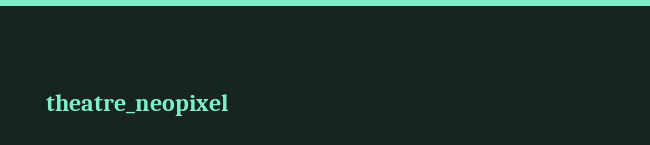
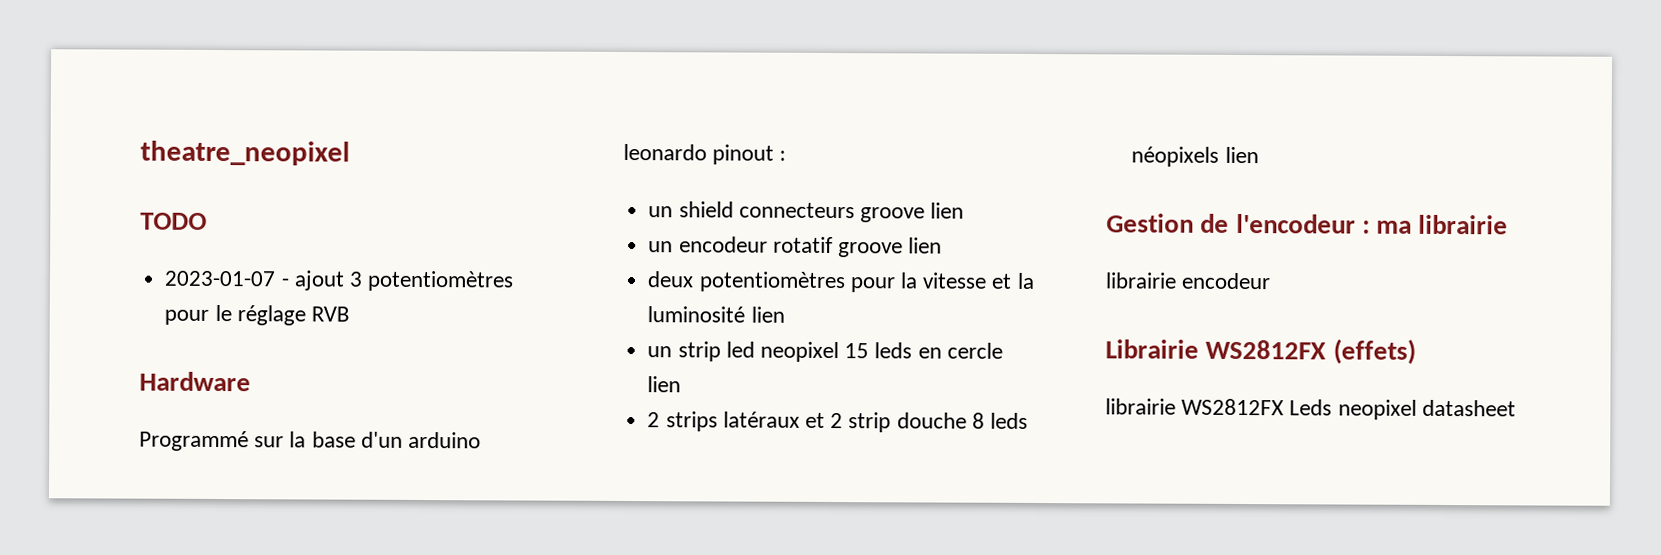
+ TODO
+ 2023-01-07 - ajout 3 potentiomètres pour le réglage RVB
+ Hardware
+ Programmé sur la base d'un arduino leonardo pinout :
+ un shield connecteurs groove lien
+ un encodeur rotatif groove lien
+ deux potentiomètres pour la vitesse et la luminosité lien
+ un strip led neopixel 15 leds en cercle lien
+ 2 strips latéraux et 2 strip douche 8 leds néopixels lien
+ Gestion de l'encodeur : ma librairie
+ librairie encodeur
+ Librairie WS2812FX (effets)
+ librairie WS2812FX Leds neopixel datasheet

